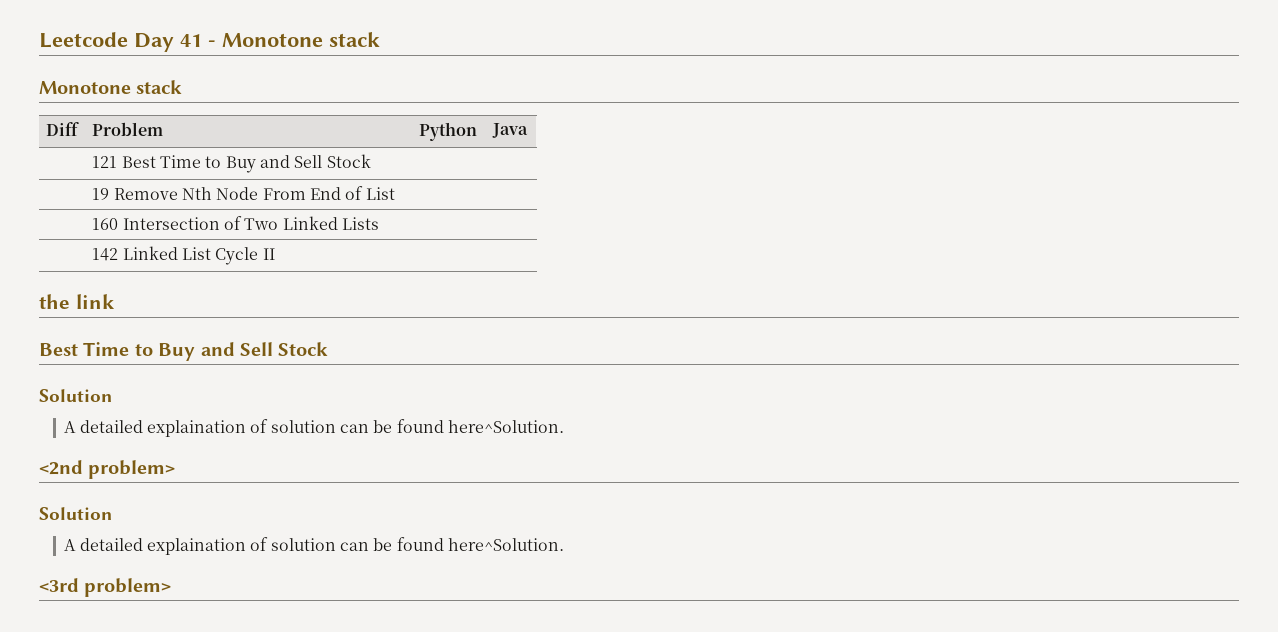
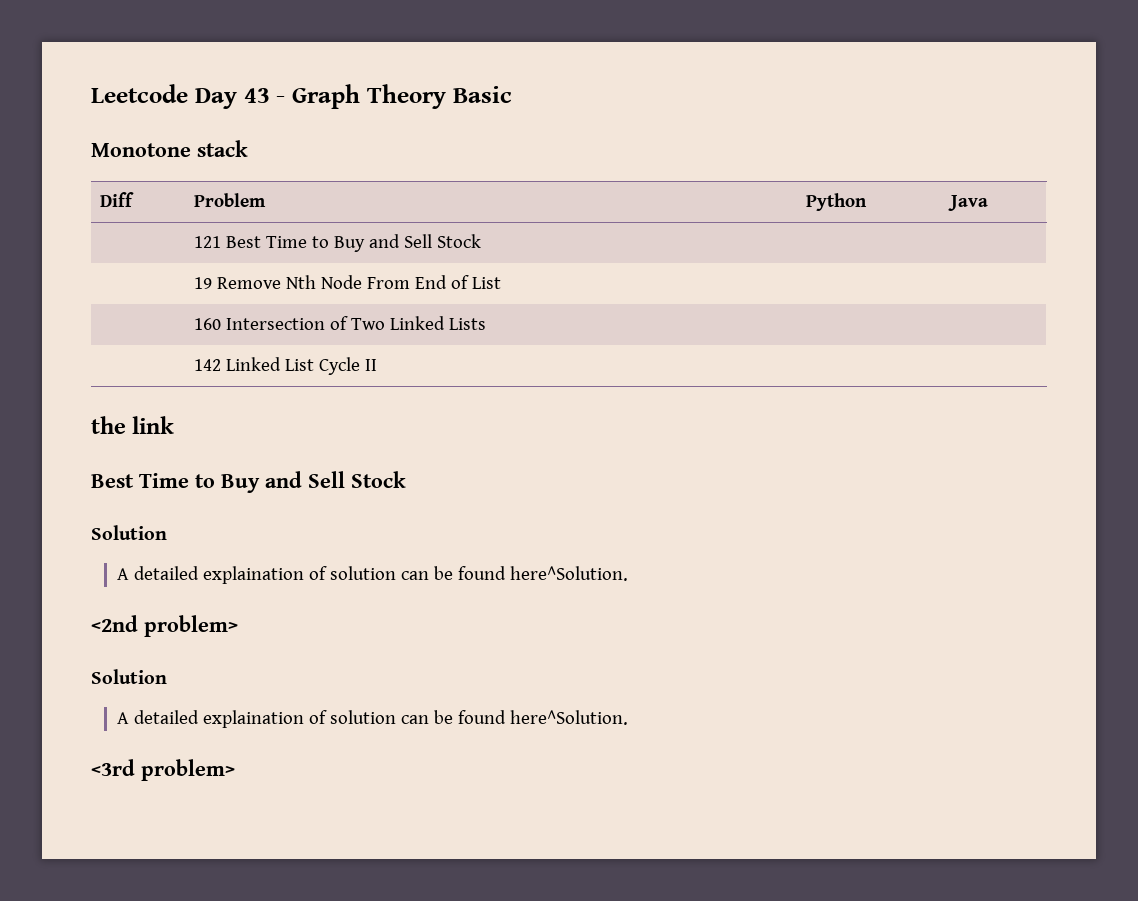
- Leetcode Day 41 - Monotone stack
+ Leetcode Day 43 - Graph Theory Basic

